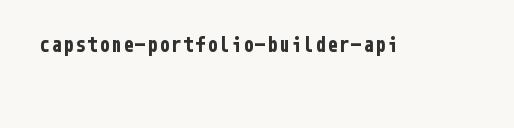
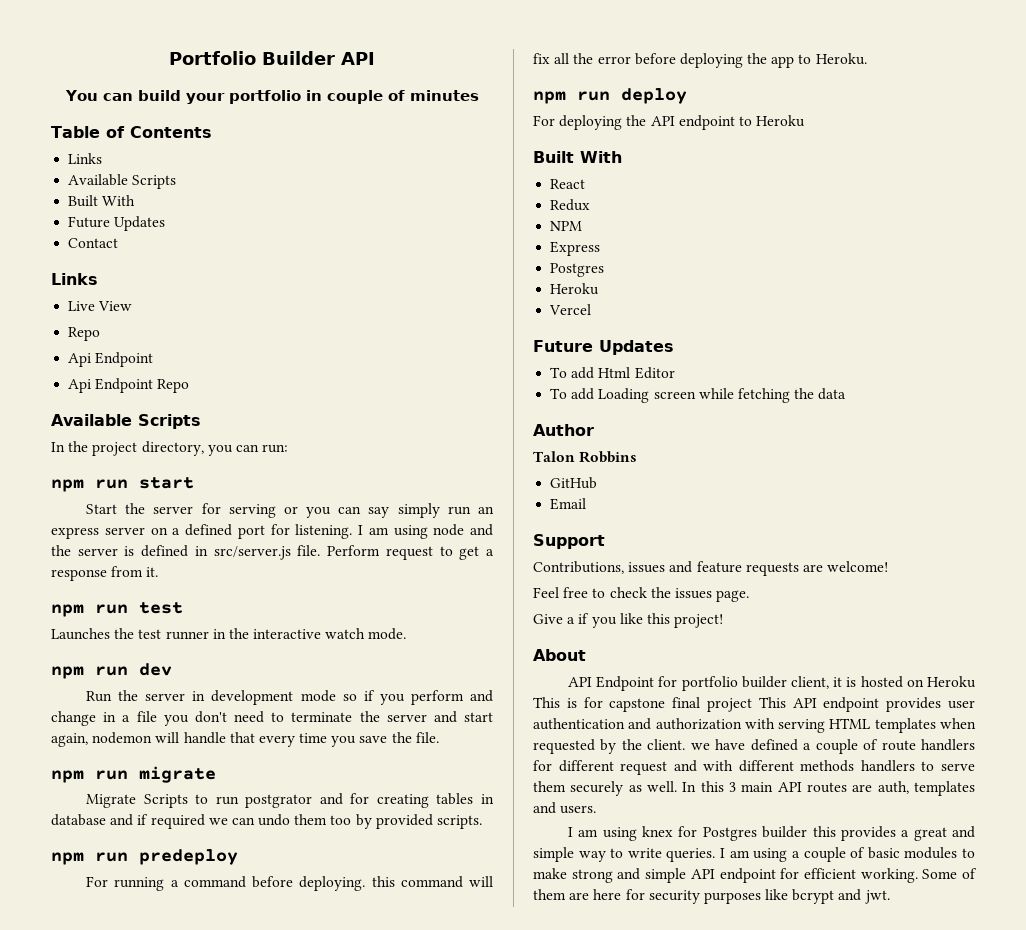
- capstone-portfolio-builder-api
+ Portfolio Builder API
+ You can build your portfolio in couple of minutes
+ Table of Contents
+ Links
+ Available Scripts
+ Built With
+ Future Updates
+ Contact
+ Links
+ Live View
+ Repo
+ Api Endpoint
+ Api Endpoint Repo
+ Available Scripts
+ In the project directory, you can run:
+ npm run start
+ Start the server for serving or you can say simply run an express server on a defined port for listening. I am using node and the server is defined in src/server.js file. Perform request to get a response from it.
+ npm run test
+ Launches the test runner in the interactive watch mode.
+ npm run dev
+ Run the server in development mode so if you perform and change in a file you don't need to terminate the server and start again, nodemon will handle that every time you save the file.
+ npm run migrate
+ Migrate Scripts to run postgrator and for creating tables in database and if required we can undo them too by provided scripts.
+ npm run predeploy
+ For running a command before deploying. this command will fix all the error before deploying the app to Heroku.
+ npm run deploy
+ For deploying the API endpoint to Heroku
+ Built With
+ React
+ Redux
+ NPM
+ Express
+ Postgres
+ Heroku
+ Vercel
+ Future Updates
+ To add Html Editor
+ To add Loading screen while fetching the data
+ Author
+ Talon Robbins
+ GitHub
+ Email
+ Support
+ Contributions, issues and feature requests are welcome!
+ Feel free to check the issues page.
+ Give a if you like this project!
+ About
+ API Endpoint for portfolio builder client, it is hosted on Heroku This is for capstone final project This API endpoint provides user authentication and authorization with serving HTML templates when requested by the client. we have defined a couple of route handlers for different request and with different methods handlers to serve them securely as well. In this 3 main API routes are auth, templates and users.
+ I am using knex for Postgres builder this provides a great and simple way to write queries. I am using a couple of basic modules to make strong and simple API endpoint for efficient working. Some of them are here for security purposes like bcrypt and jwt.

